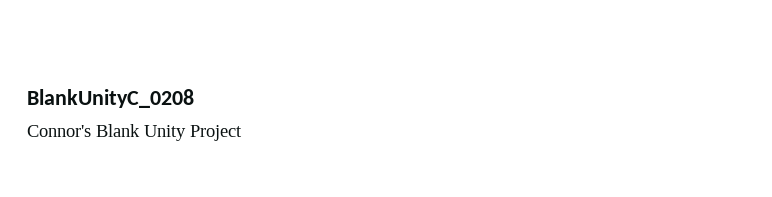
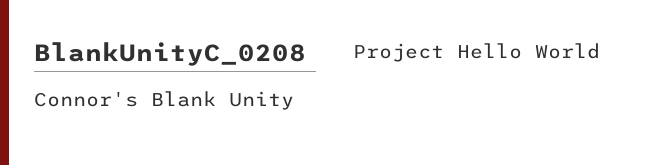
- Connor's Blank Unity Project
+ Connor's Blank Unity Project Hello World

